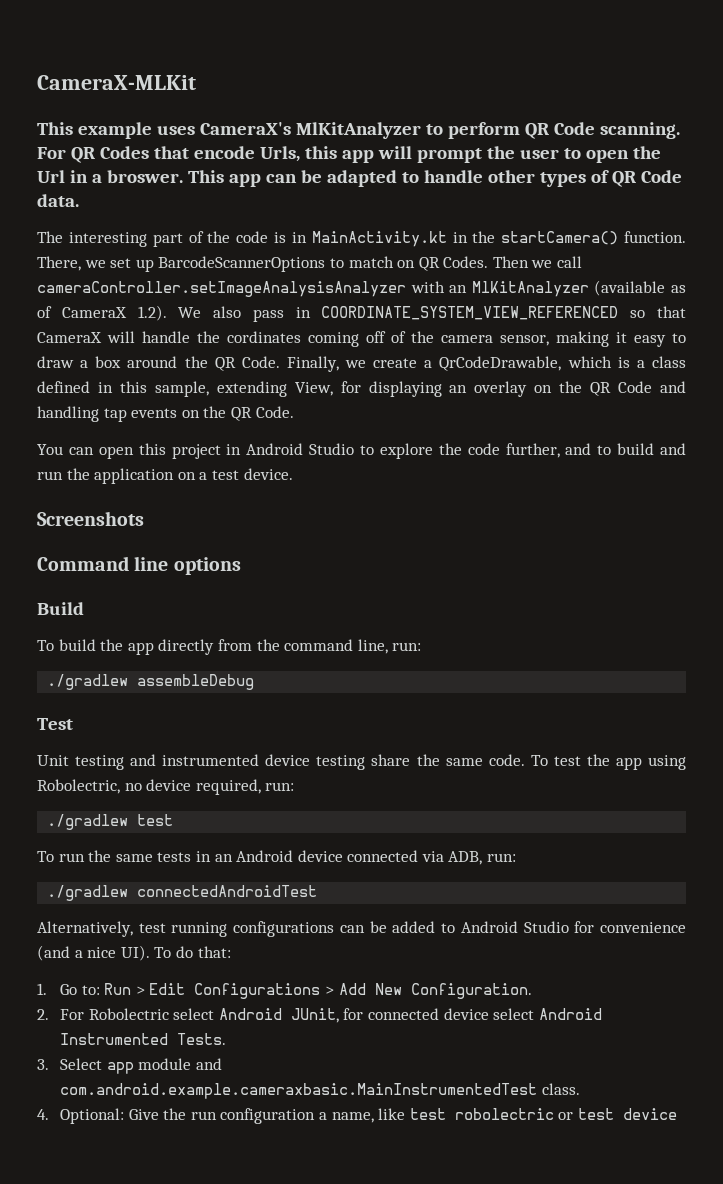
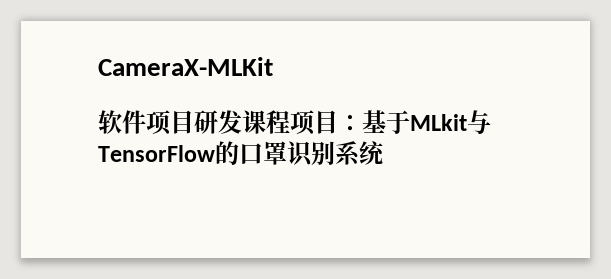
- This example uses CameraX's MlKitAnalyzer to perform QR Code scanning. For QR Codes that encode Urls, this app will prompt the user to open the Url in a broswer. This app can be adapted to handle other types of QR Code data.
- The interesting part of the code is in MainActivity.kt in the startCamera() function. There, we set up BarcodeScannerOptions to match on QR Codes. Then we call cameraController.setImageAnalysisAnalyzer with an MlKitAnalyzer (available as of CameraX 1.2). We also pass in COORDINATE_SYSTEM_VIEW_REFERENCED so that CameraX will handle the cordinates coming off of the camera sensor, making it easy to draw a box around the QR Code. Finally, we create a QrCodeDrawable, which is a class defined in this sample, extending View, for displaying an overlay on the QR Code and handling tap events on the QR Code.
- You can open this project in Android Studio to explore the code further, and to build and run the application on a test device.
- Screenshots
- Command line options
- Build
- To build the app directly from the command line, run:
- ./gradlew assembleDebug
- Test
- Unit testing and instrumented device testing share the same code. To test the app using Robolectric, no device required, run:
- ./gradlew test
- To run the same tests in an Android device connected via ADB, run:
- ./gradlew connectedAndroidTest
- Alternatively, test running configurations can be added to Android Studio for convenience (and a nice UI). To do that:
- 1. Go to: Run > Edit Configurations > Add New Configuration.
- 2. For Robolectric select Android JUnit, for connected device select Android Instrumented Tests.
- 3. Select app module and com.android.example.cameraxbasic.MainInstrumentedTest class.
- 4. Optional: Give the run configuration a name, like test robolectric or test device
+ 软件项目研发课程项目：基于MLkit与TensorFlow的口罩识别系统

